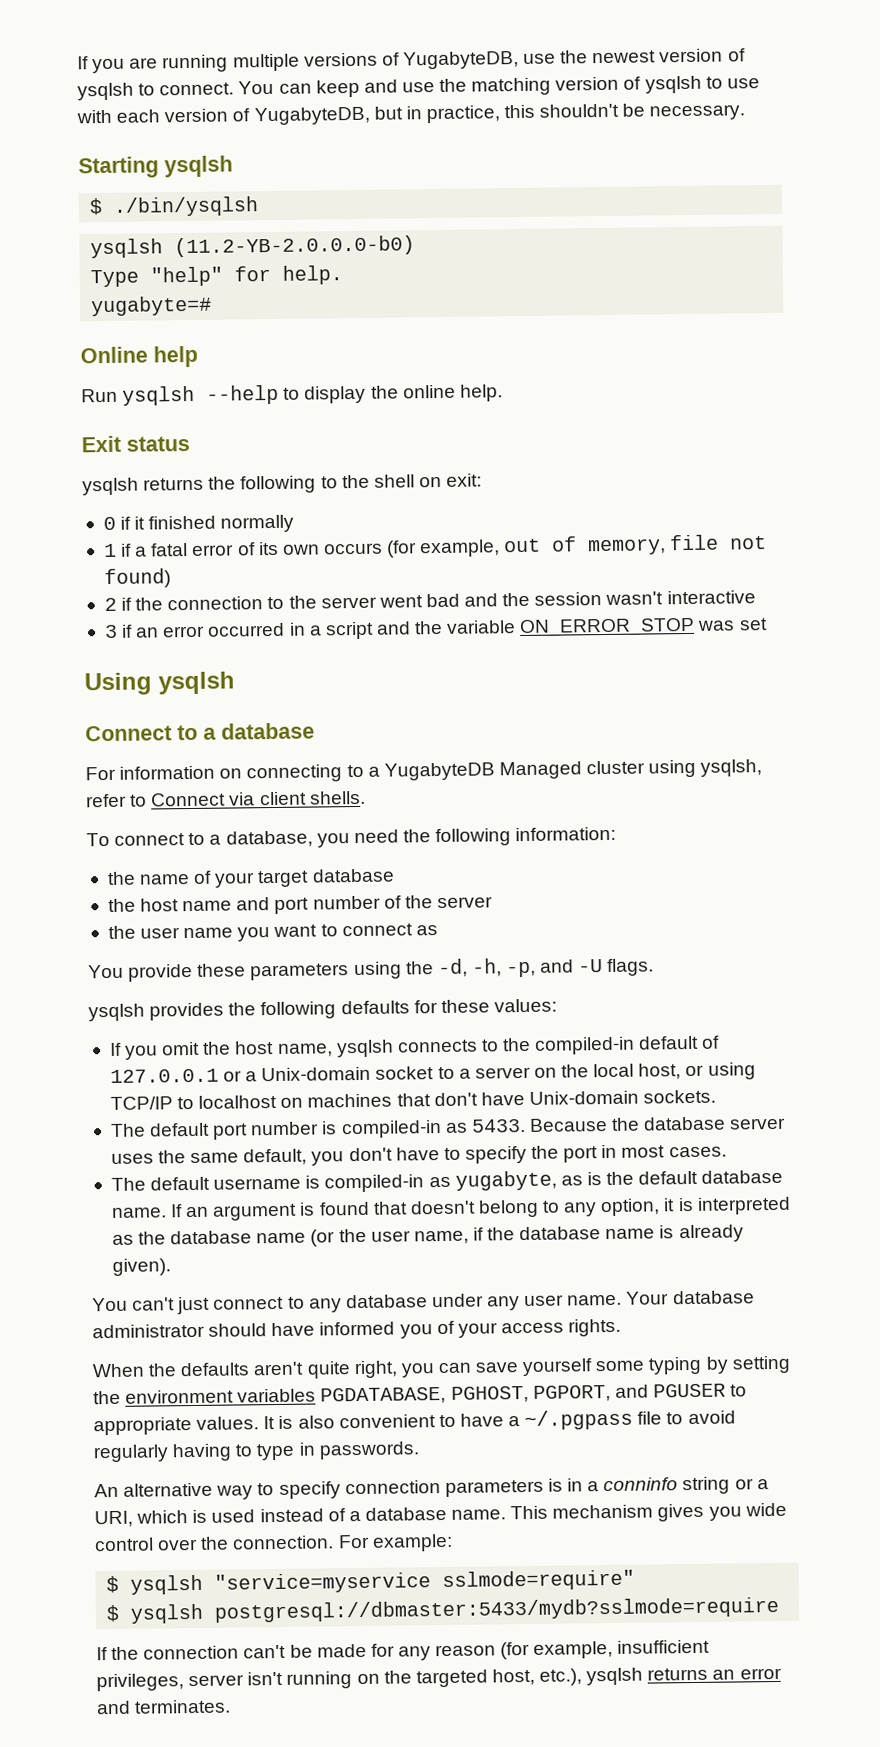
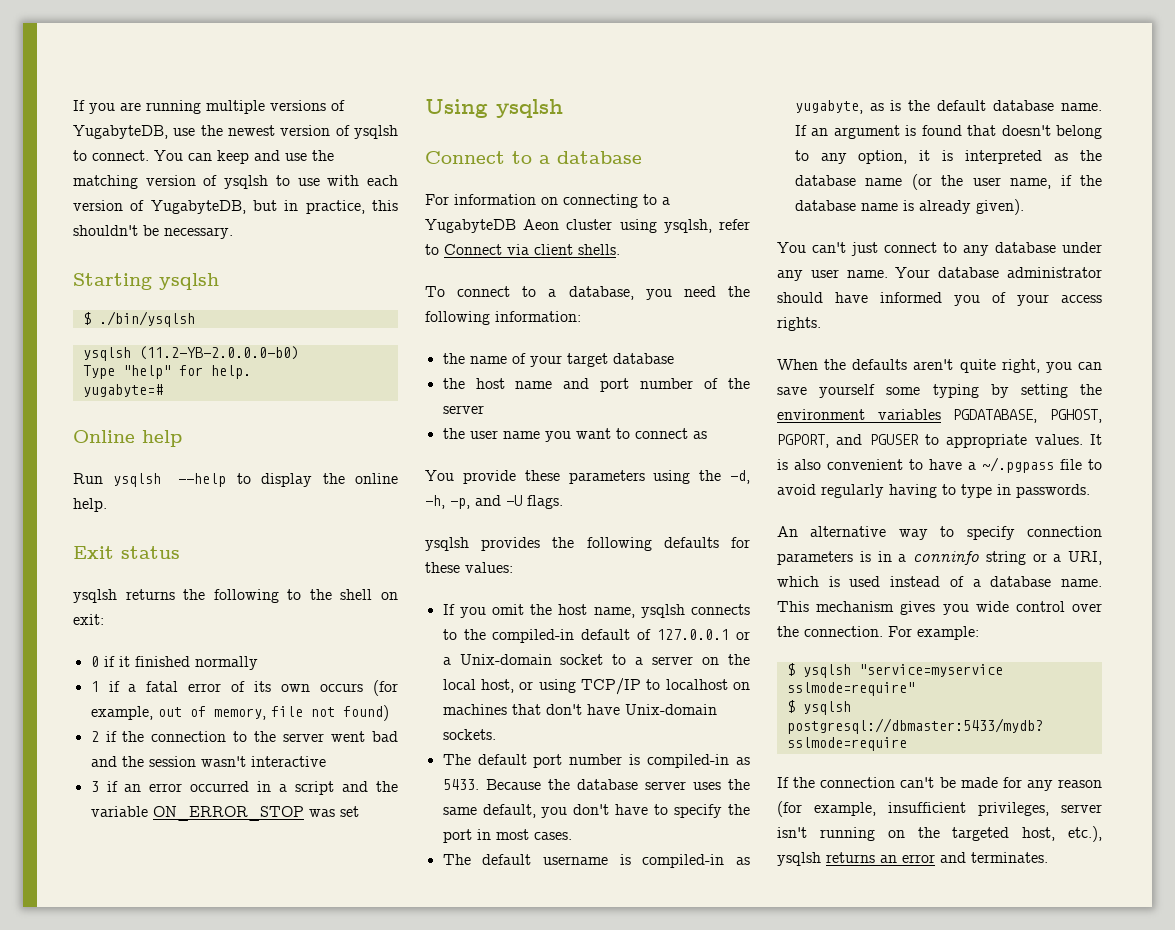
- For information on connecting to a YugabyteDB Managed cluster using ysqlsh, refer to Connect via client shells.
+ For information on connecting to a YugabyteDB Aeon cluster using ysqlsh, refer to Connect via client shells.

